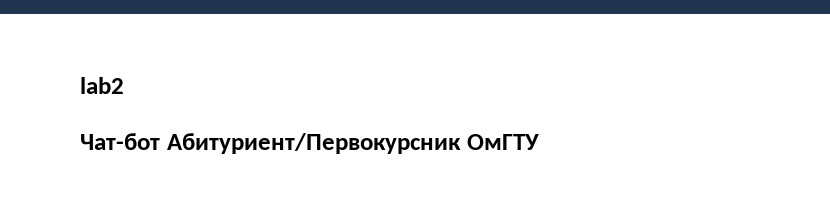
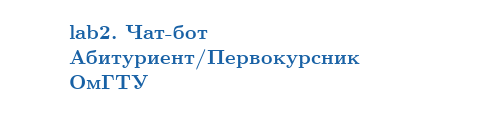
- lab2
- Чат-бот Абитуриент/Первокурсник ОмГТУ
+ lab2. Чат-бот Абитуриент/Первокурсник ОмГТУ

